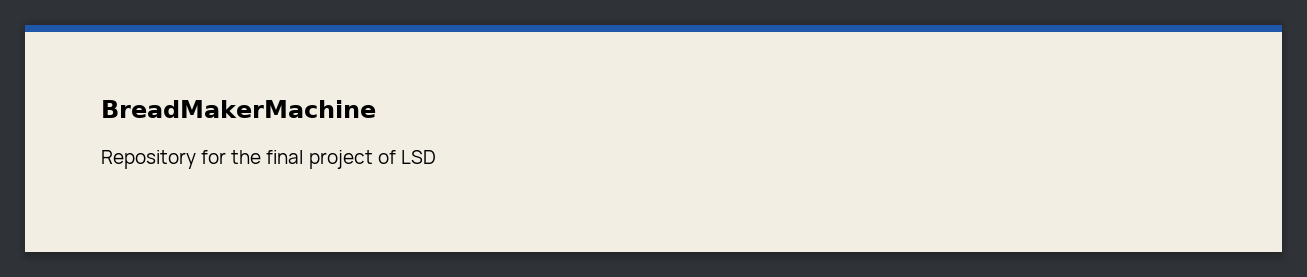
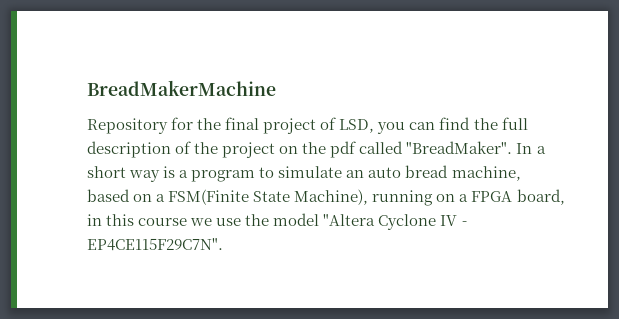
- Repository for the final project of LSD
+ Repository for the final project of LSD, you can find the full description of the project on the pdf called "BreadMaker". In a short way is a program to simulate an auto bread machine, based on a FSM(Finite State Machine), running on a FPGA board, in this course we use the model "Altera Cyclone IV - EP4CE115F29C7N".

